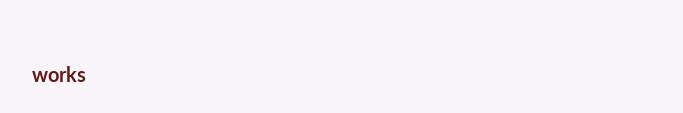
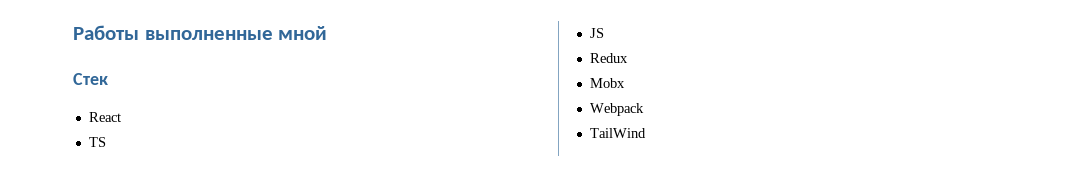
- works
+ Работы выполненные мной
+ Стек
+ React
+ TS
+ JS
+ Redux
+ Mobx
+ Webpack
+ TailWind

